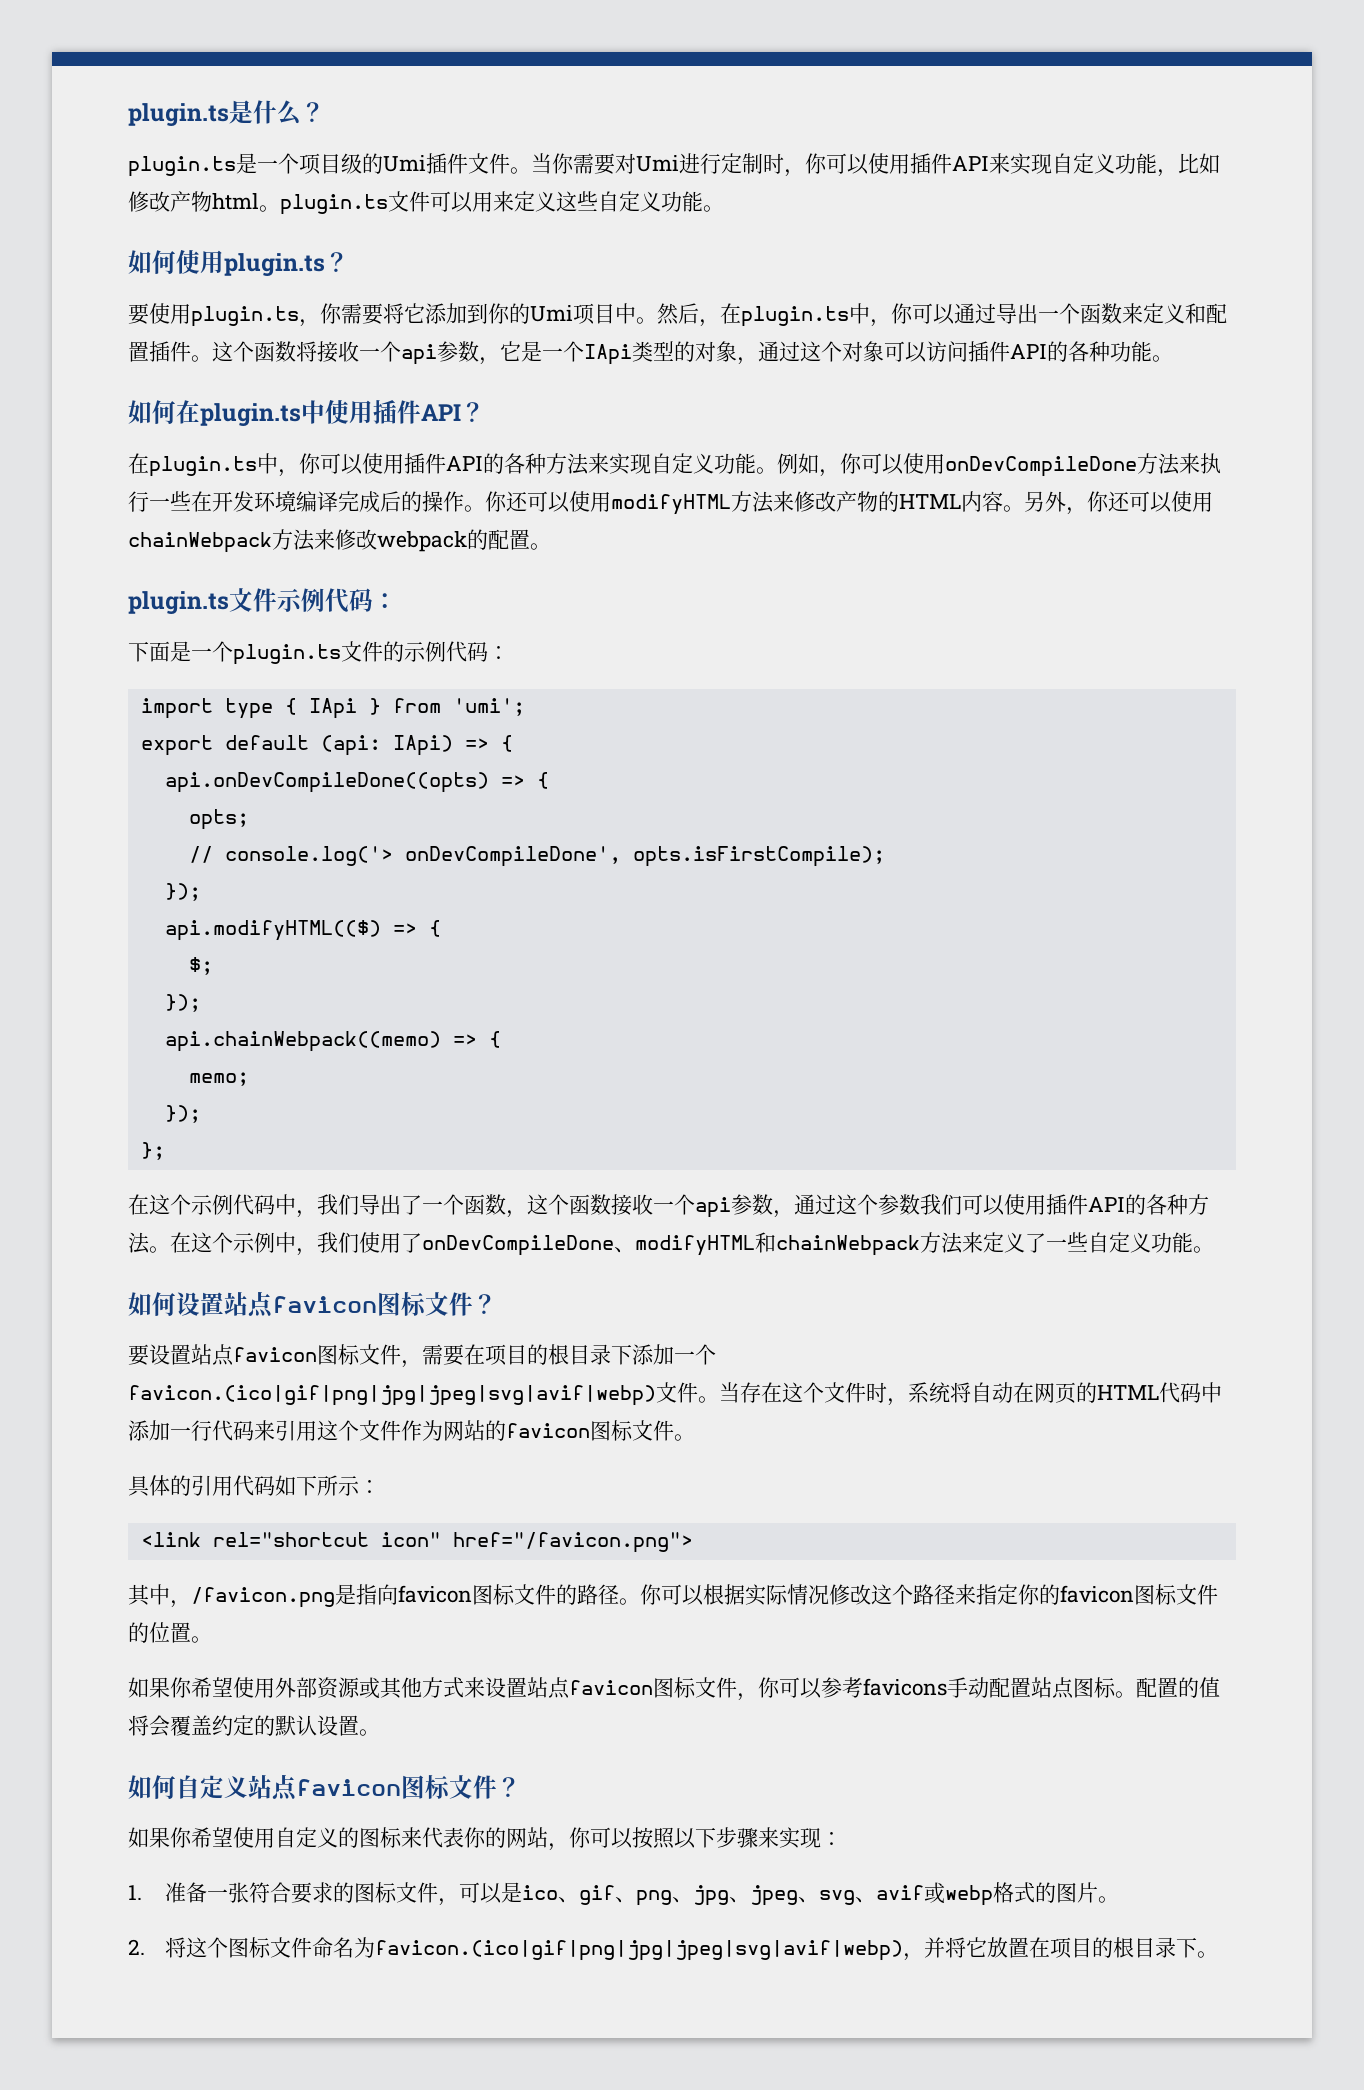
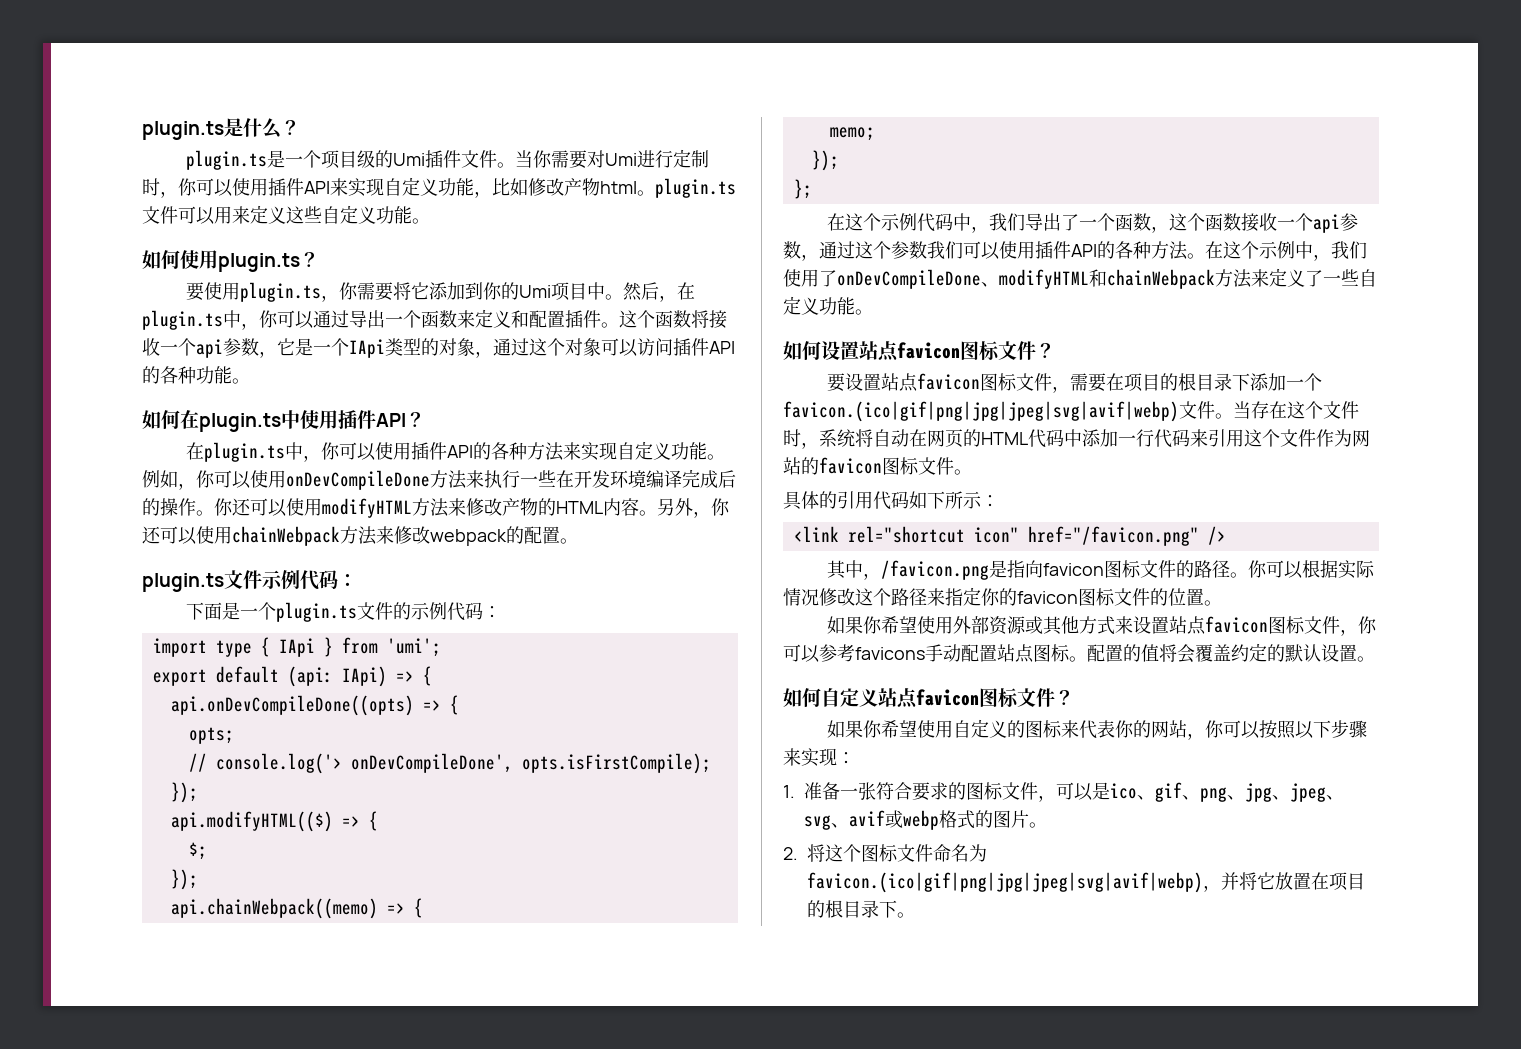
- <link rel="shortcut icon" href="/favicon.png">
+ <link rel="shortcut icon" href="/favicon.png" />

